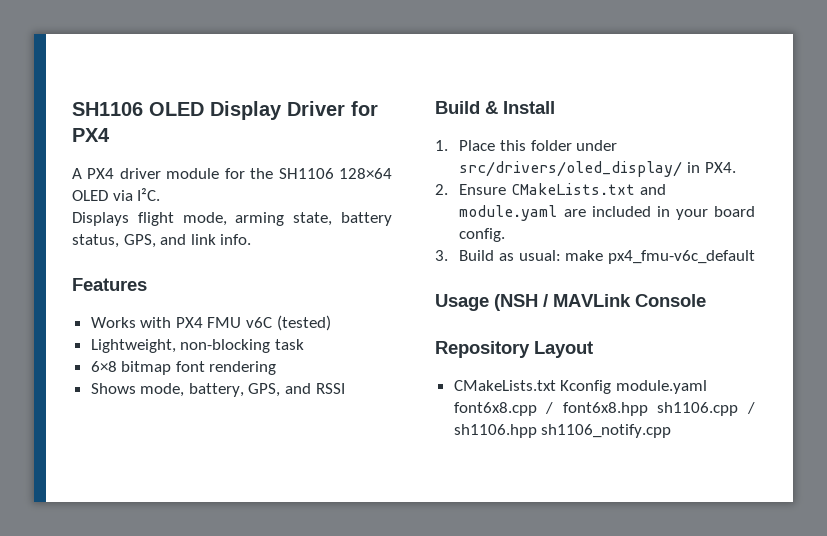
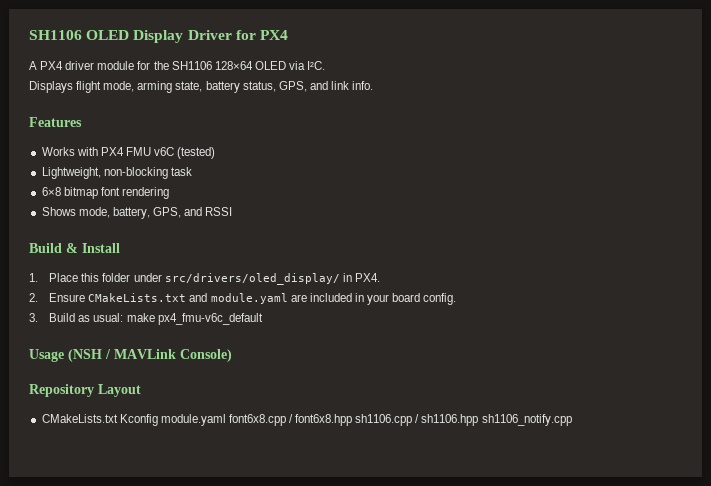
- Usage (NSH / MAVLink Console
+ Usage (NSH / MAVLink Console)

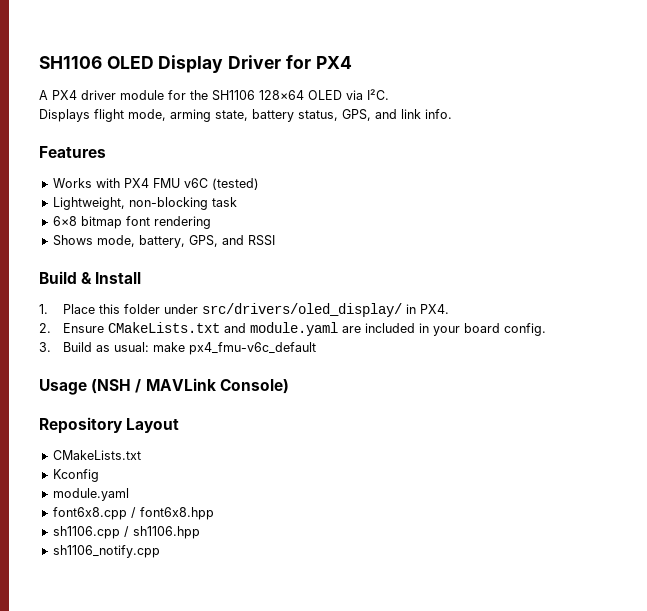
  Repository Layout
- CMakeLists.txt Kconfig module.yaml font6x8.cpp / font6x8.hpp sh1106.cpp / sh1106.hpp sh1106_notify.cpp
+ CMakeLists.txt
+ Kconfig
+ module.yaml
+ font6x8.cpp / font6x8.hpp
+ sh1106.cpp / sh1106.hpp
+ sh1106_notify.cpp

